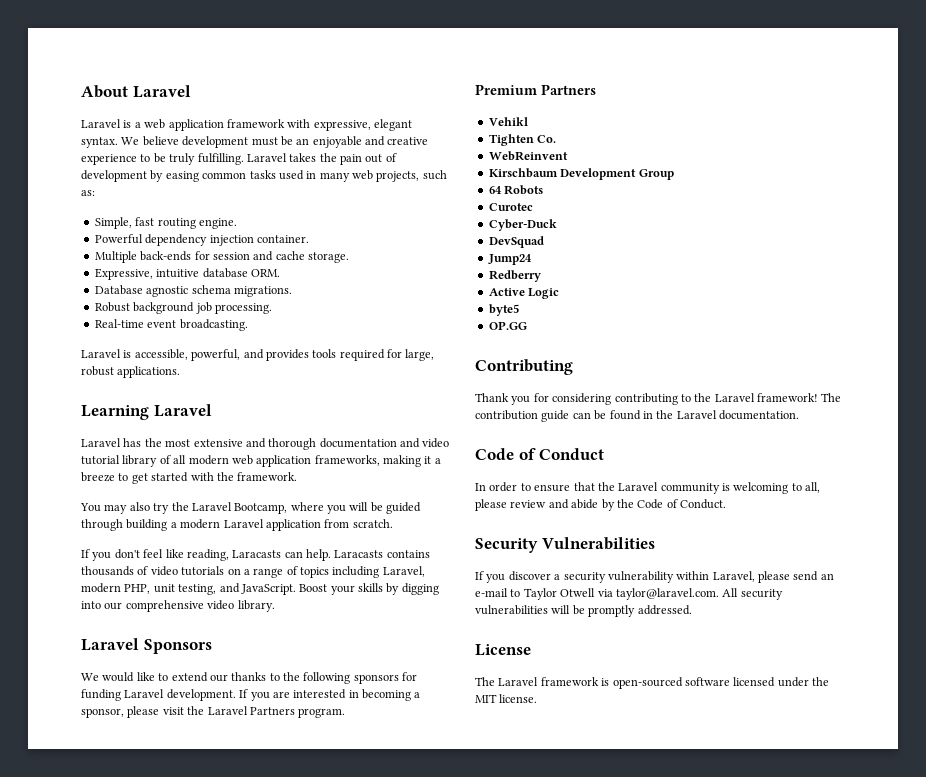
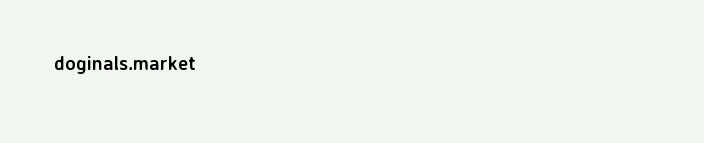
- About Laravel
- Laravel is a web application framework with expressive, elegant syntax. We believe development must be an enjoyable and creative experience to be truly fulfilling. Laravel takes the pain out of development by easing common tasks used in many web projects, such as:
- Simple, fast routing engine.
- Powerful dependency injection container.
- Multiple back-ends for session and cache storage.
- Expressive, intuitive database ORM.
- Database agnostic schema migrations.
- Robust background job processing.
- Real-time event broadcasting.
- Laravel is accessible, powerful, and provides tools required for large, robust applications.
- Learning Laravel
- Laravel has the most extensive and thorough documentation and video tutorial library of all modern web application frameworks, making it a breeze to get started with the framework.
- You may also try the Laravel Bootcamp, where you will be guided through building a modern Laravel application from scratch.
- If you don't feel like reading, Laracasts can help. Laracasts contains thousands of video tutorials on a range of topics including Laravel, modern PHP, unit testing, and JavaScript. Boost your skills by digging into our comprehensive video library.
- Laravel Sponsors
- We would like to extend our thanks to the following sponsors for funding Laravel development. If you are interested in becoming a sponsor, please visit the Laravel Partners program.
- Premium Partners
- Vehikl
- Tighten Co.
- WebReinvent
- Kirschbaum Development Group
- 64 Robots
- Curotec
- Cyber-Duck
- DevSquad
- Jump24
- Redberry
- Active Logic
- byte5
- OP.GG
- Contributing
- Thank you for considering contributing to the Laravel framework! The contribution guide can be found in the Laravel documentation.
- Code of Conduct
- In order to ensure that the Laravel community is welcoming to all, please review and abide by the Code of Conduct.
- Security Vulnerabilities
- If you discover a security vulnerability within Laravel, please send an e-mail to Taylor Otwell via taylor@laravel.com. All security vulnerabilities will be promptly addressed.
- License
- The Laravel framework is open-sourced software licensed under the MIT license.
+ doginals.market

